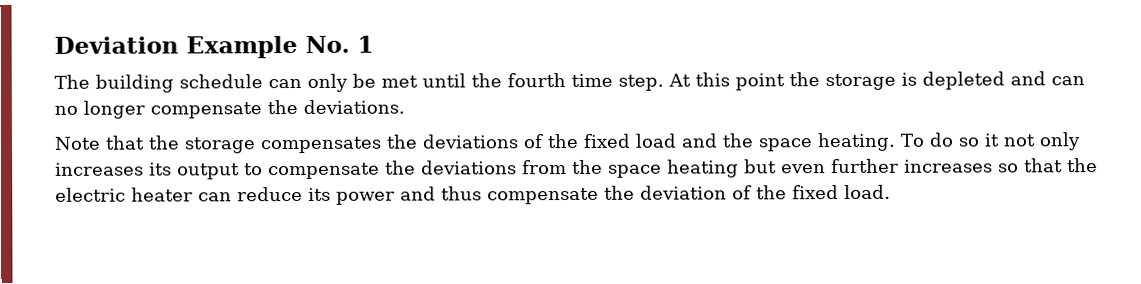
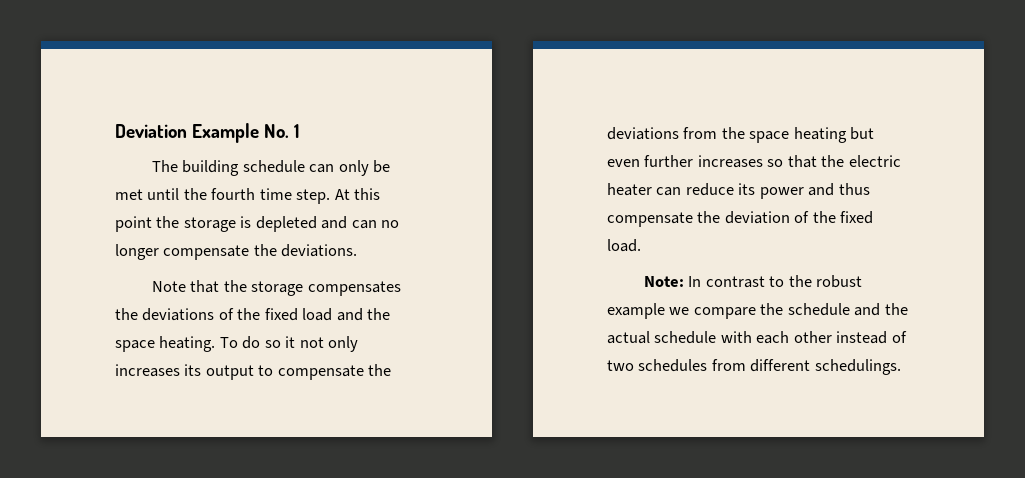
+ Note: In contrast to the robust example we compare the schedule and the actual schedule with each other instead of two schedules from different schedulings.

